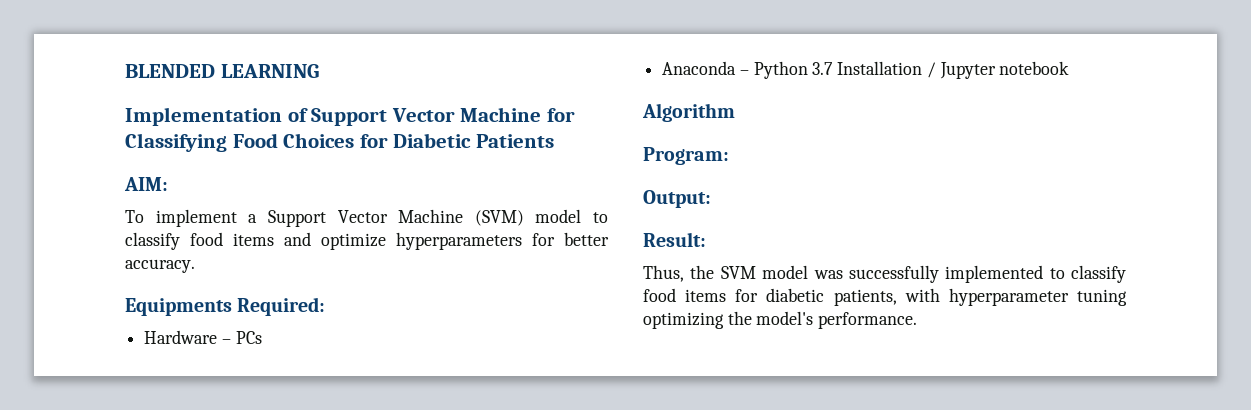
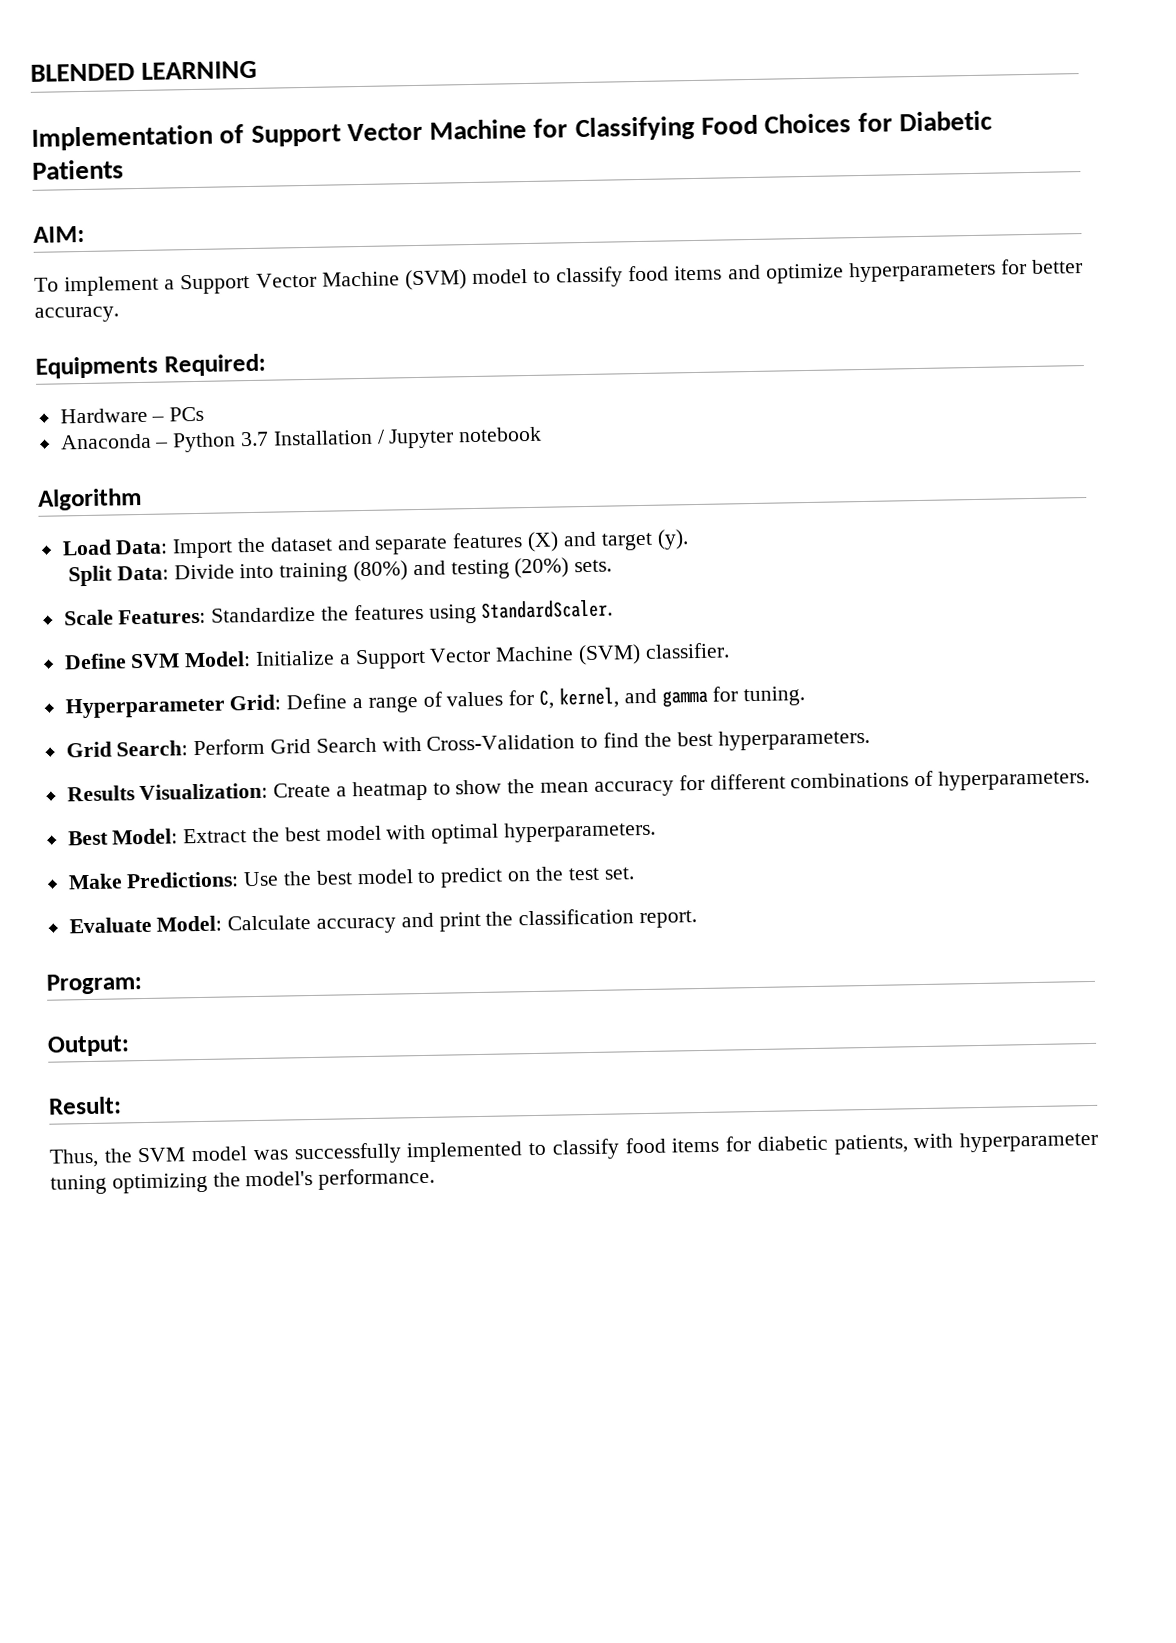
+ Load Data: Import the dataset and separate features (X) and target (y).
+ Split Data: Divide into training (80%) and testing (20%) sets.
+ Scale Features: Standardize the features using StandardScaler.
+ Define SVM Model: Initialize a Support Vector Machine (SVM) classifier.
+ Hyperparameter Grid: Define a range of values for C, kernel, and gamma for tuning.
+ Grid Search: Perform Grid Search with Cross-Validation to find the best hyperparameters.
+ Results Visualization: Create a heatmap to show the mean accuracy for different combinations of hyperparameters.
+ Best Model: Extract the best model with optimal hyperparameters.
+ Make Predictions: Use the best model to predict on the test set.
+ Evaluate Model: Calculate accuracy and print the classification report.

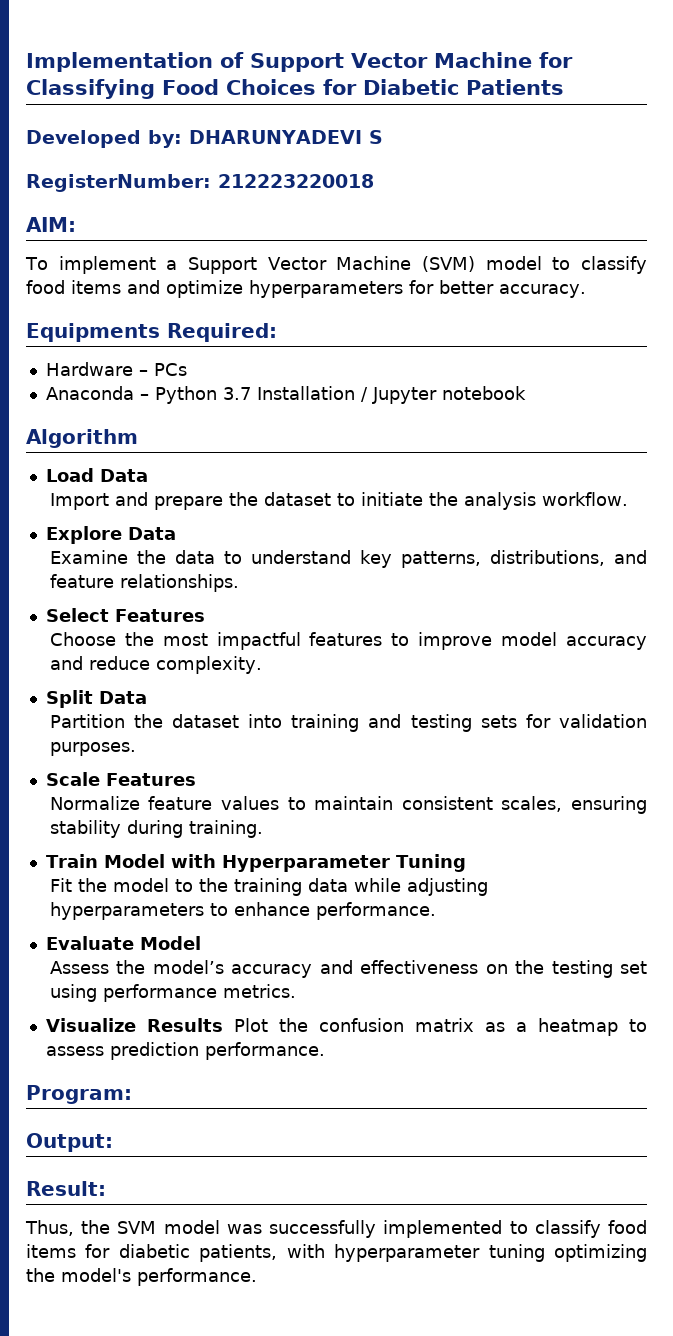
- BLENDED LEARNING
+ Developed by: DHARUNYADEVI S
+ RegisterNumber: 212223220018
- Load Data: Import the dataset and separate features (X) and target (y).
- Split Data: Divide into training (80%) and testing (20%) sets.
- Scale Features: Standardize the features using StandardScaler.
- Define SVM Model: Initialize a Support Vector Machine (SVM) classifier.
- Hyperparameter Grid: Define a range of values for C, kernel, and gamma for tuning.
- Grid Search: Perform Grid Search with Cross-Validation to find the best hyperparameters.
- Results Visualization: Create a heatmap to show the mean accuracy for different combinations of hyperparameters.
- Best Model: Extract the best model with optimal hyperparameters.
- Make Predictions: Use the best model to predict on the test set.
- Evaluate Model: Calculate accuracy and print the classification report.
+ Load Data
+ Import and prepare the dataset to initiate the analysis workflow.
+ Explore Data
+ Examine the data to understand key patterns, distributions, and feature relationships.
+ Select Features
+ Choose the most impactful features to improve model accuracy and reduce complexity.
+ Split Data
+ Partition the dataset into training and testing sets for validation purposes.
+ Scale Features
+ Normalize feature values to maintain consistent scales, ensuring stability during training.
+ Train Model with Hyperparameter Tuning
+ Fit the model to the training data while adjusting hyperparameters to enhance performance.
+ Evaluate Model
+ Assess the model’s accuracy and effectiveness on the testing set using performance metrics.
+ Visualize Results Plot the confusion matrix as a heatmap to assess prediction performance.

